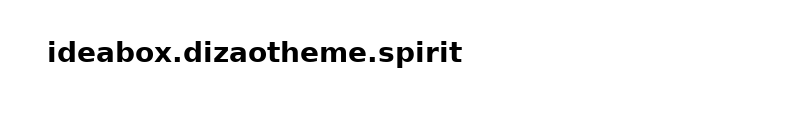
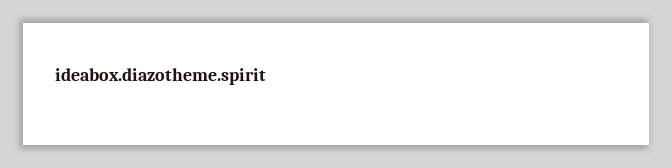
- ideabox.dizaotheme.spirit
+ ideabox.diazotheme.spirit

